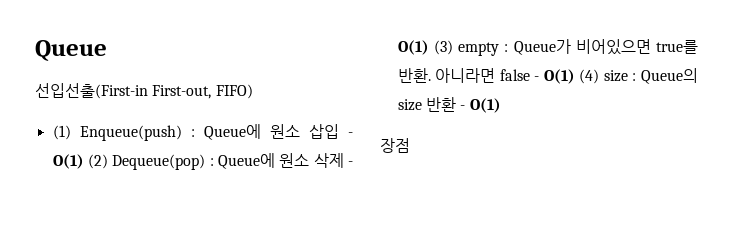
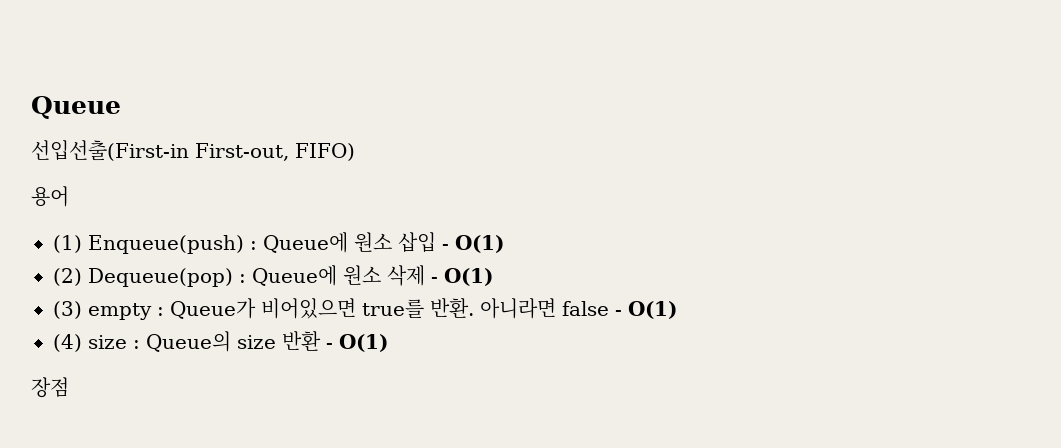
+ 용어
- (1) Enqueue(push) : Queue에 원소 삽입 - O(1) (2) Dequeue(pop) : Queue에 원소 삭제 - O(1) (3) empty : Queue가 비어있으면 true를 반환.
+ (1) Enqueue(push) : Queue에 원소 삽입 - O(1)
+ (2) Dequeue(pop) : Queue에 원소 삭제 - O(1)
+ (3) empty : Queue가 비어있으면 true를 반환.
- 아니라면 false - O(1) (4) size : Queue의 size 반환 - O(1)
+ 아니라면 false - O(1)
+ (4) size : Queue의 size 반환 - O(1)

